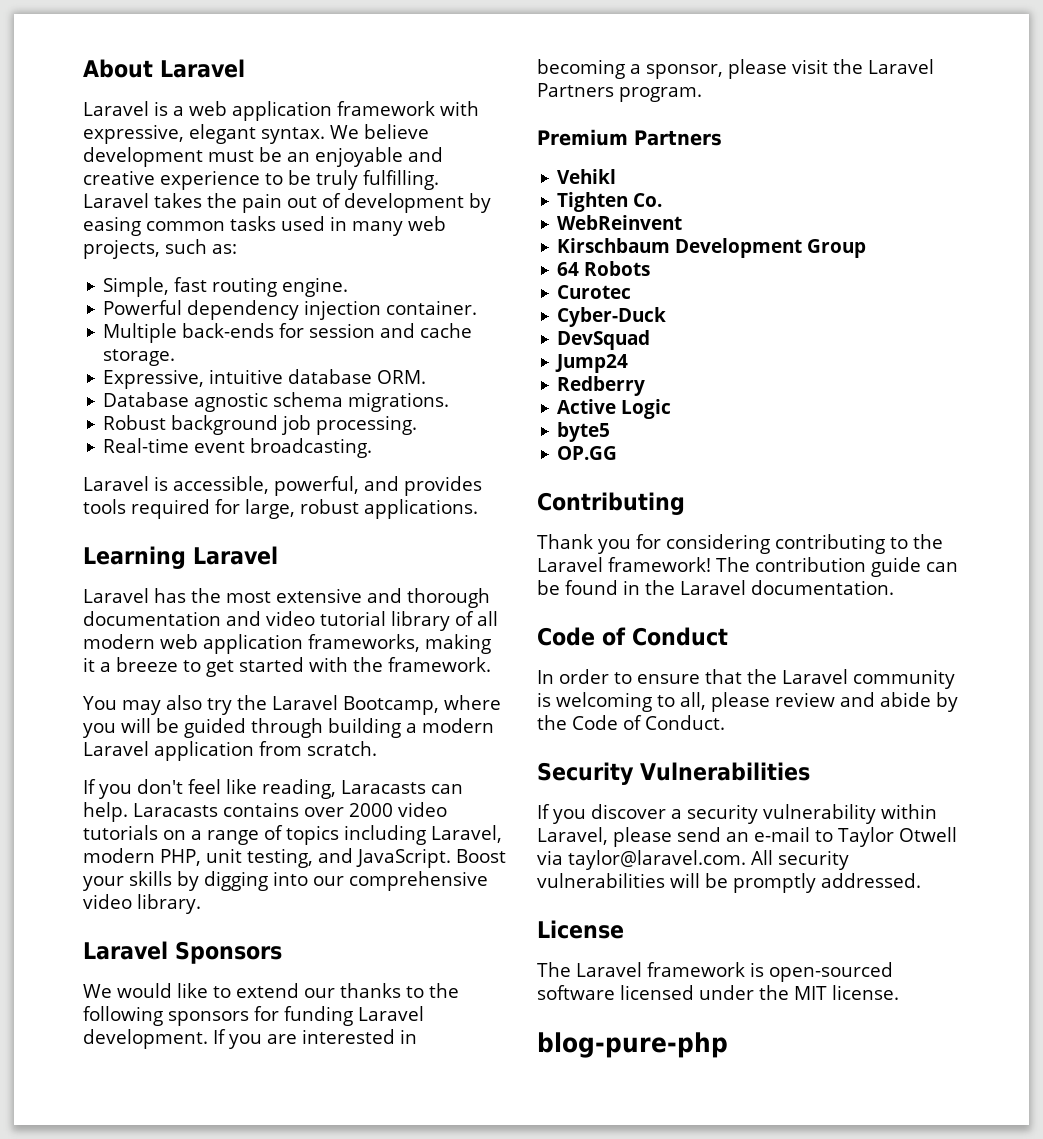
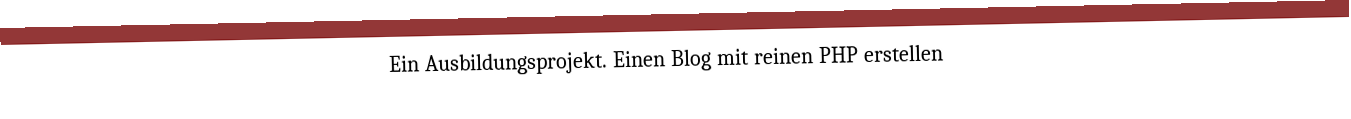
- About Laravel
- Laravel is a web application framework with expressive, elegant syntax. We believe development must be an enjoyable and creative experience to be truly fulfilling. Laravel takes the pain out of development by easing common tasks used in many web projects, such as:
- Simple, fast routing engine.
- Powerful dependency injection container.
- Multiple back-ends for session and cache storage.
- Expressive, intuitive database ORM.
- Database agnostic schema migrations.
- Robust background job processing.
- Real-time event broadcasting.
- Laravel is accessible, powerful, and provides tools required for large, robust applications.
- Learning Laravel
- Laravel has the most extensive and thorough documentation and video tutorial library of all modern web application frameworks, making it a breeze to get started with the framework.
- You may also try the Laravel Bootcamp, where you will be guided through building a modern Laravel application from scratch.
- If you don't feel like reading, Laracasts can help. Laracasts contains over 2000 video tutorials on a range of topics including Laravel, modern PHP, unit testing, and JavaScript. Boost your skills by digging into our comprehensive video library.
- Laravel Sponsors
- We would like to extend our thanks to the following sponsors for funding Laravel development. If you are interested in becoming a sponsor, please visit the Laravel Partners program.
- Premium Partners
- Vehikl
- Tighten Co.
- WebReinvent
- Kirschbaum Development Group
- 64 Robots
- Curotec
- Cyber-Duck
- DevSquad
- Jump24
- Redberry
- Active Logic
- byte5
- OP.GG
- Contributing
- Thank you for considering contributing to the Laravel framework! The contribution guide can be found in the Laravel documentation.
- Code of Conduct
- In order to ensure that the Laravel community is welcoming to all, please review and abide by the Code of Conduct.
- Security Vulnerabilities
- If you discover a security vulnerability within Laravel, please send an e-mail to Taylor Otwell via taylor@laravel.com. All security vulnerabilities will be promptly addressed.
- License
- The Laravel framework is open-sourced software licensed under the MIT license.
- blog-pure-php
+ Ein Ausbildungsprojekt. Einen Blog mit reinen PHP erstellen

